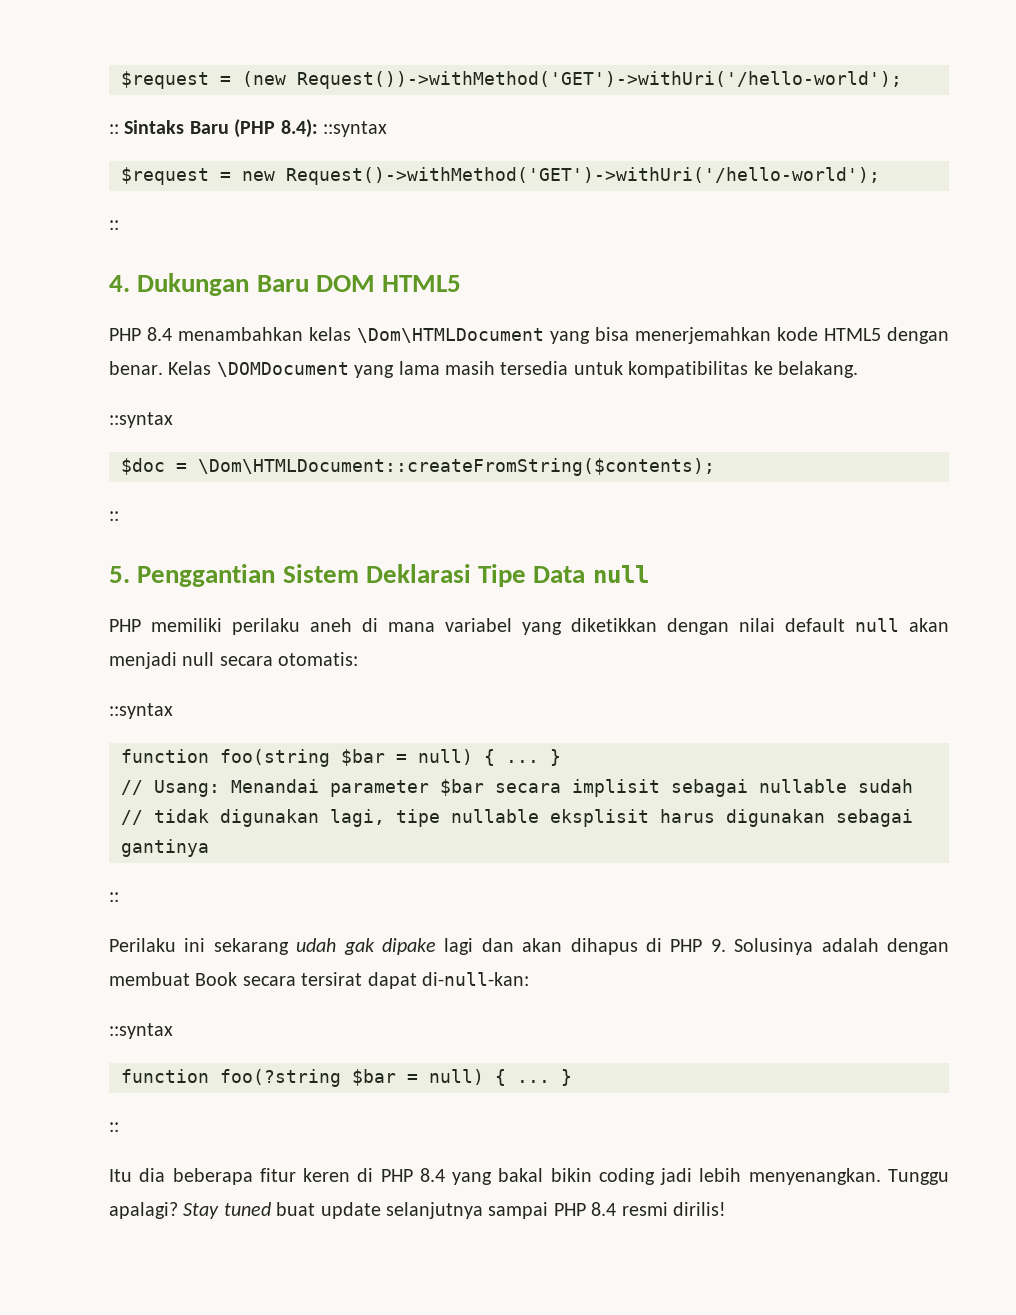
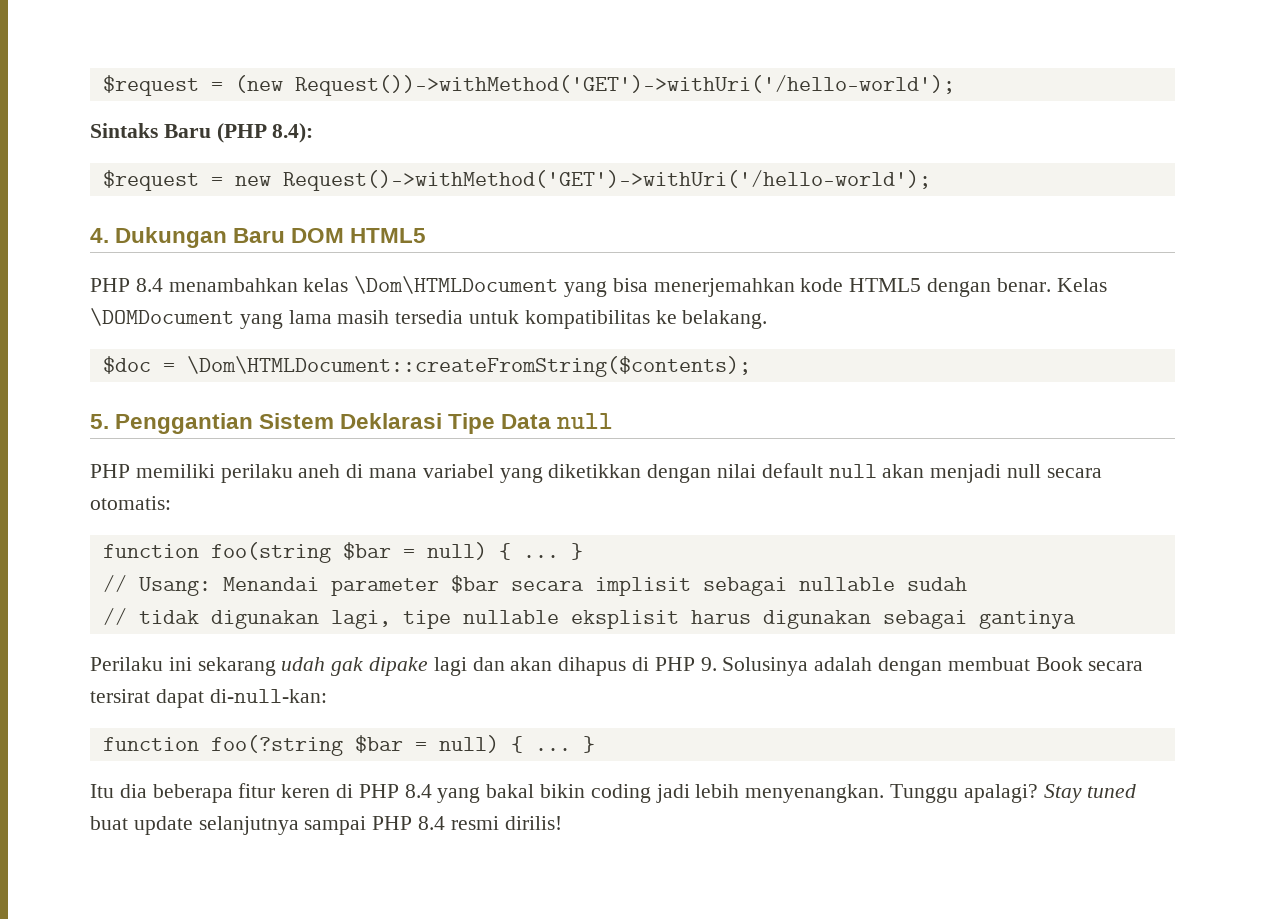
- :: Sintaks Baru (PHP 8.4): ::syntax
+ Sintaks Baru (PHP 8.4):
  $request = new Request()->withMethod('GET')->withUri('/hello-world');
- ::
  Kelas \DOMDocument yang lama masih tersedia untuk kompatibilitas ke belakang.
- ::syntax
  $doc = \Dom\HTMLDocument::createFromString($contents);
- ::
  PHP memiliki perilaku aneh di mana variabel yang diketikkan dengan nilai default null akan menjadi null secara otomatis:
- ::syntax
  // tidak digunakan lagi, tipe nullable eksplisit harus digunakan sebagai gantinya
- ::
  Perilaku ini sekarang udah gak dipake lagi dan akan dihapus di PHP 9. Solusinya adalah dengan membuat Book secara tersirat dapat di-null-kan:
- ::syntax
  function foo(?string $bar = null) { ... }
- ::

